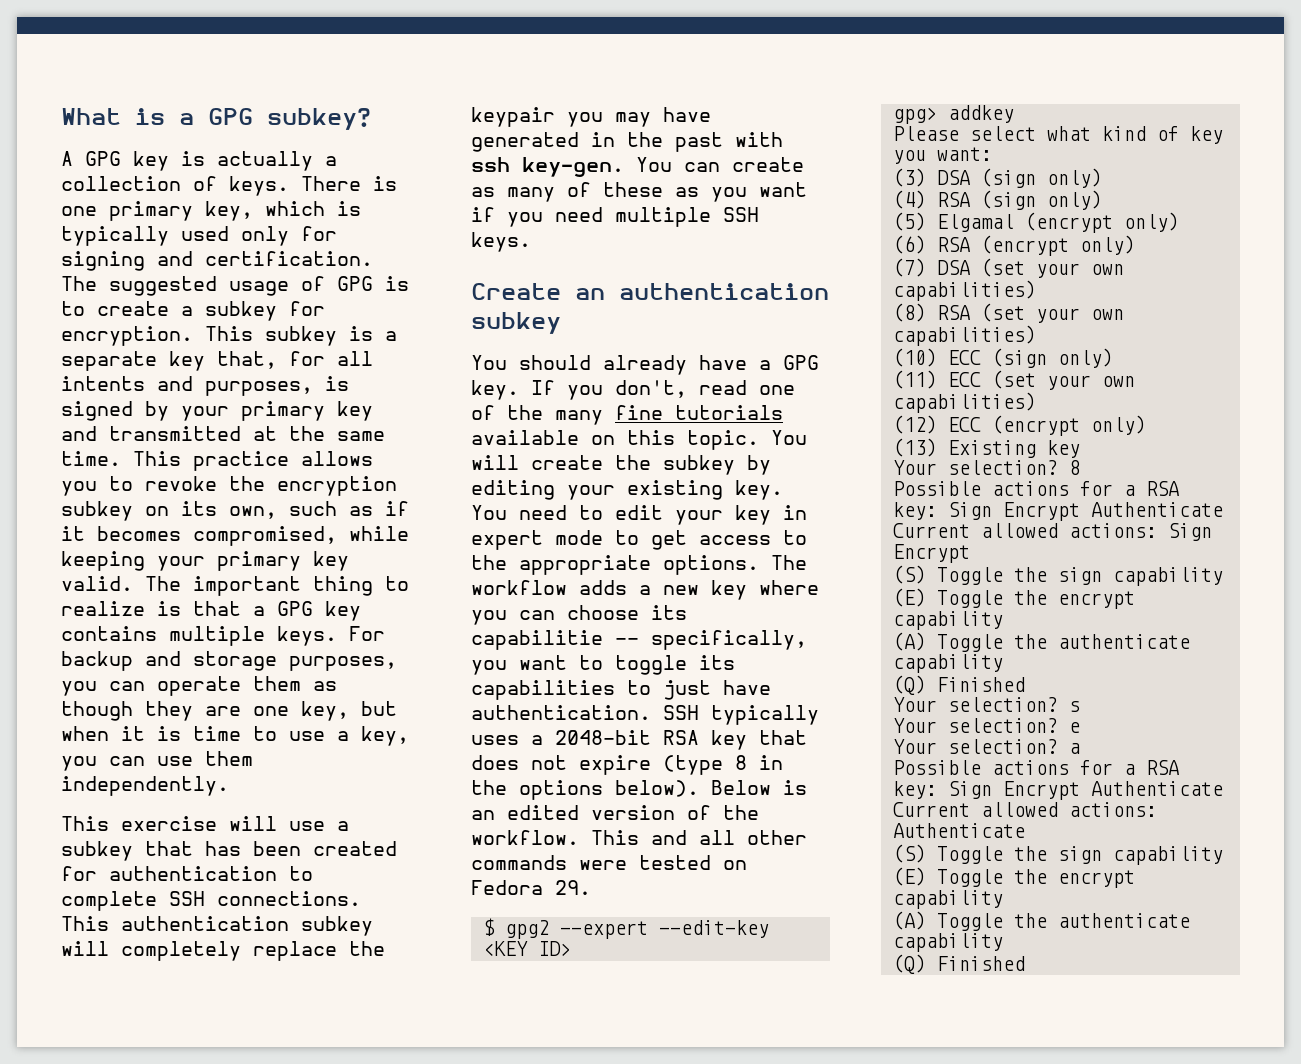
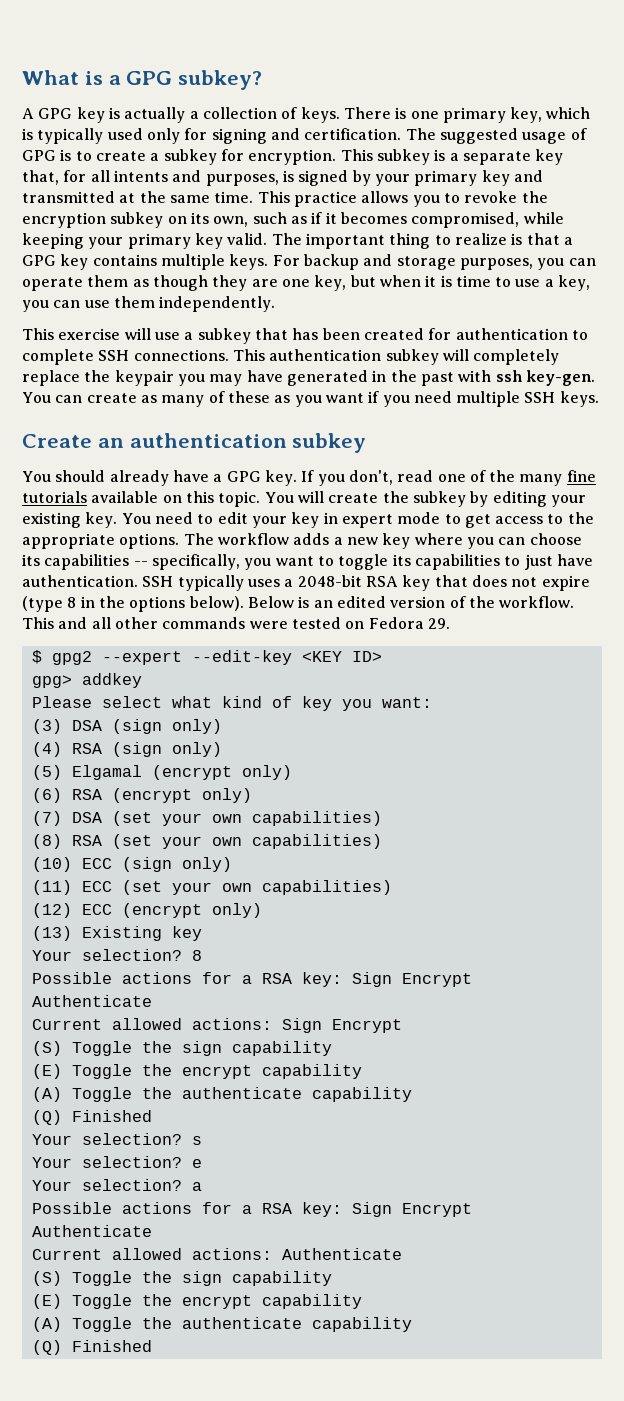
- The workflow adds a new key where you can choose its capabilitie -- specifically, you want to toggle its capabilities to just have authentication.
+ The workflow adds a new key where you can choose its capabilities -- specifically, you want to toggle its capabilities to just have authentication.

